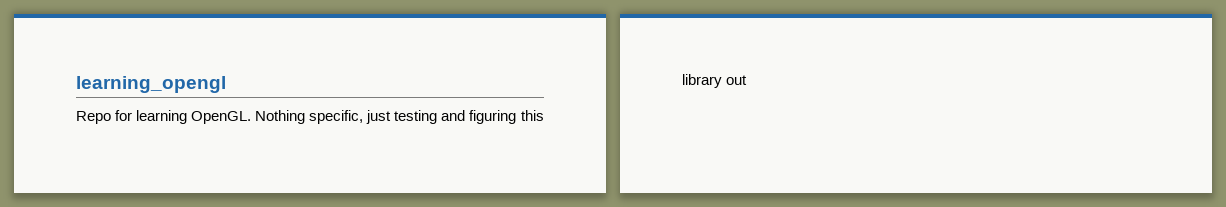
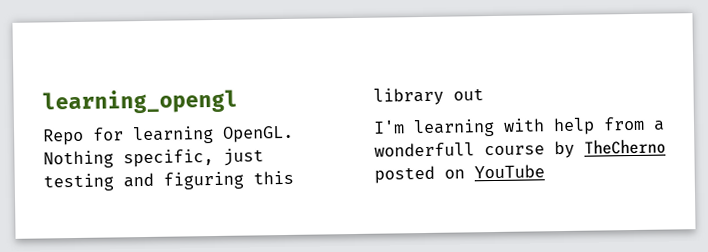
+ I'm learning with help from a wonderfull course by TheCherno posted on YouTube

